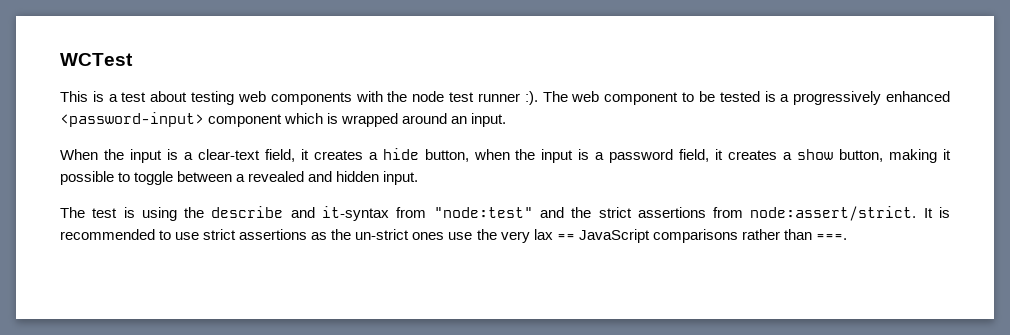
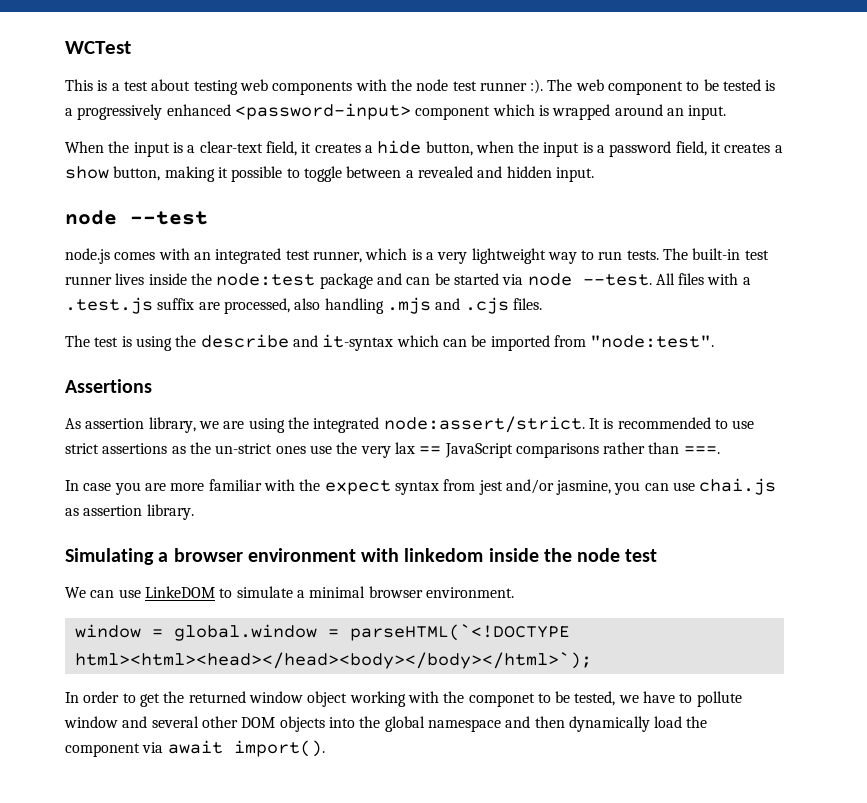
+ node --test
+ node.js comes with an integrated test runner, which is a very lightweight way to run tests. The built-in test runner lives inside the node:test package and can be started via node --test. All files with a .test.js suffix are processed, also handling .mjs and .cjs files.
- The test is using the describe and it-syntax from "node:test" and the strict assertions from node:assert/strict.
+ The test is using the describe and it-syntax which can be imported from "node:test".
+ Assertions
+ As assertion library, we are using the integrated node:assert/strict.
+ In case you are more familiar with the expect syntax from jest and/or jasmine, you can use chai.js as assertion library.
+ Simulating a browser environment with linkedom inside the node test
+ We can use LinkeDOM to simulate a minimal browser environment.
+ window = global.window = parseHTML(`<!DOCTYPE html><html><head></head><body></body></html>`);
+ In order to get the returned window object working with the componet to be tested, we have to pollute window and several other DOM objects into the global namespace and then dynamically load the component via await import().

